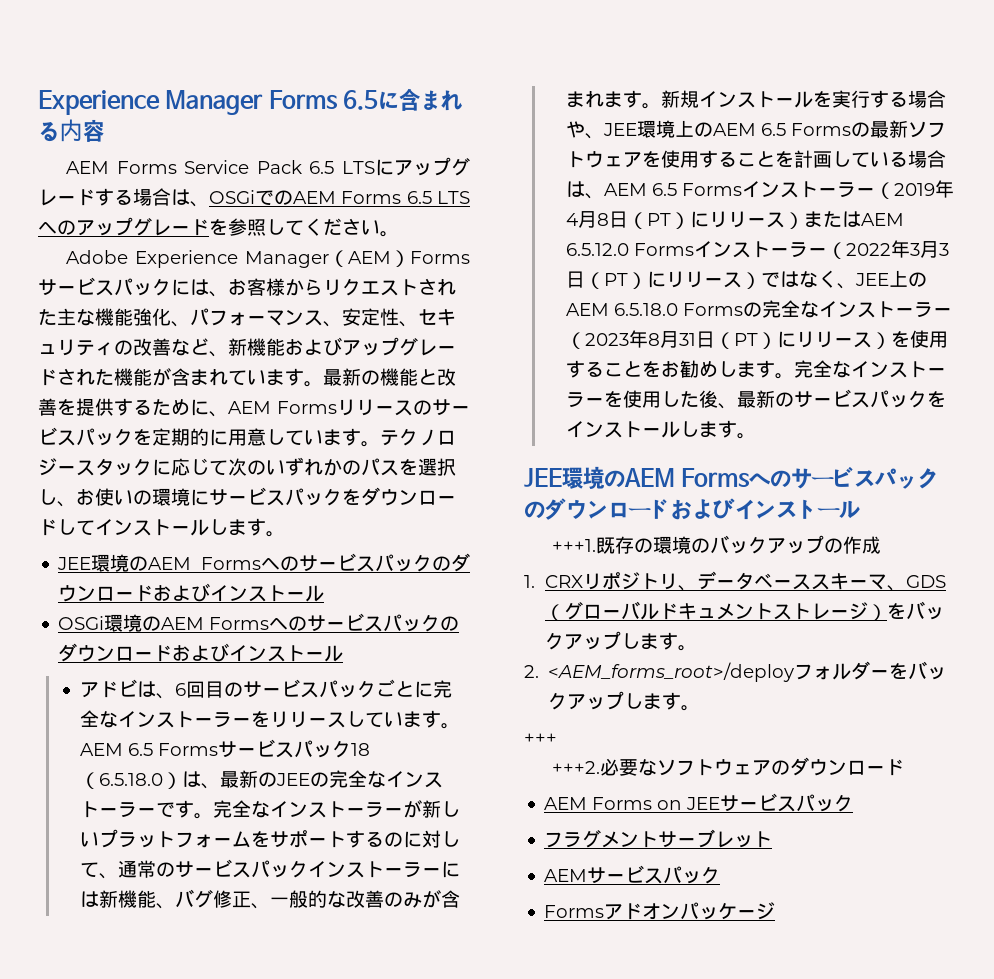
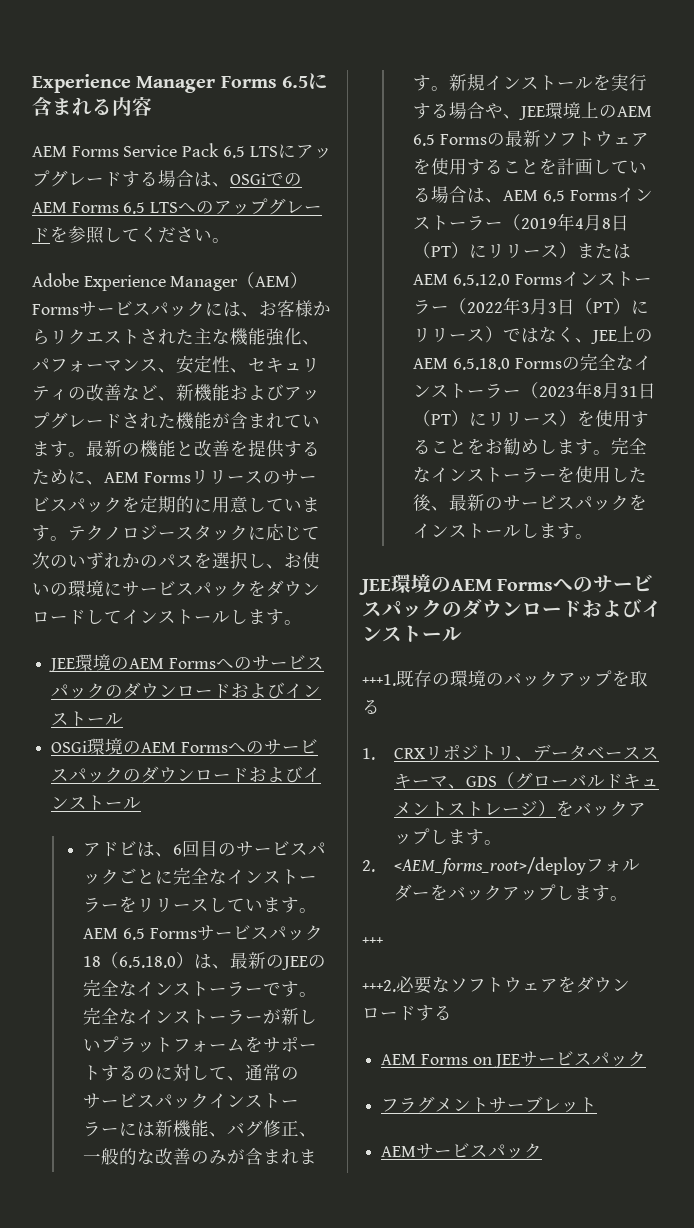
- 既存の環境のバックアップの作成
+ 既存の環境のバックアップを取る
- 必要なソフトウェアのダウンロード
+ 必要なソフトウェアをダウンロードする
- Formsアドオンパッケージ

